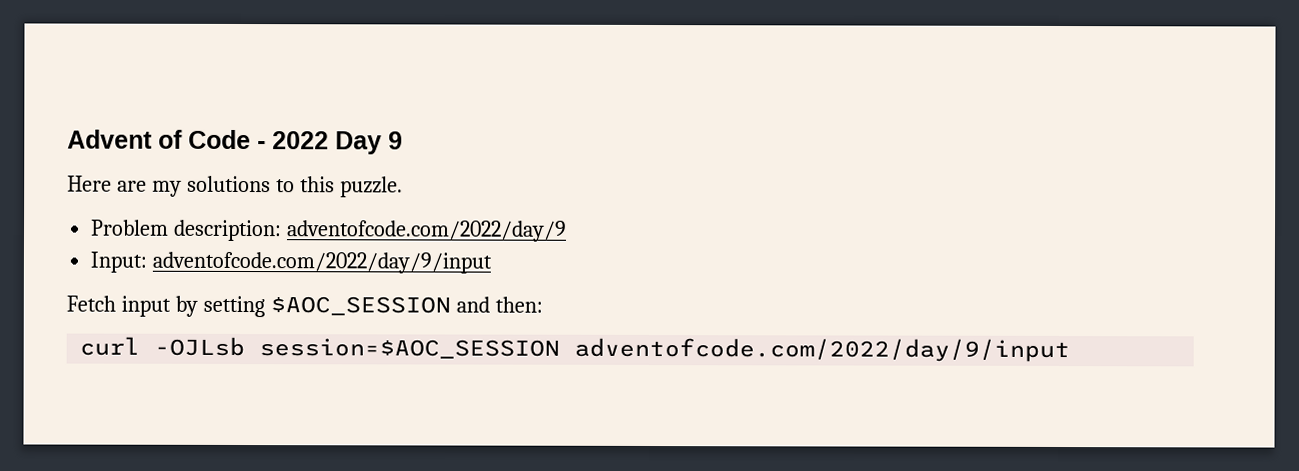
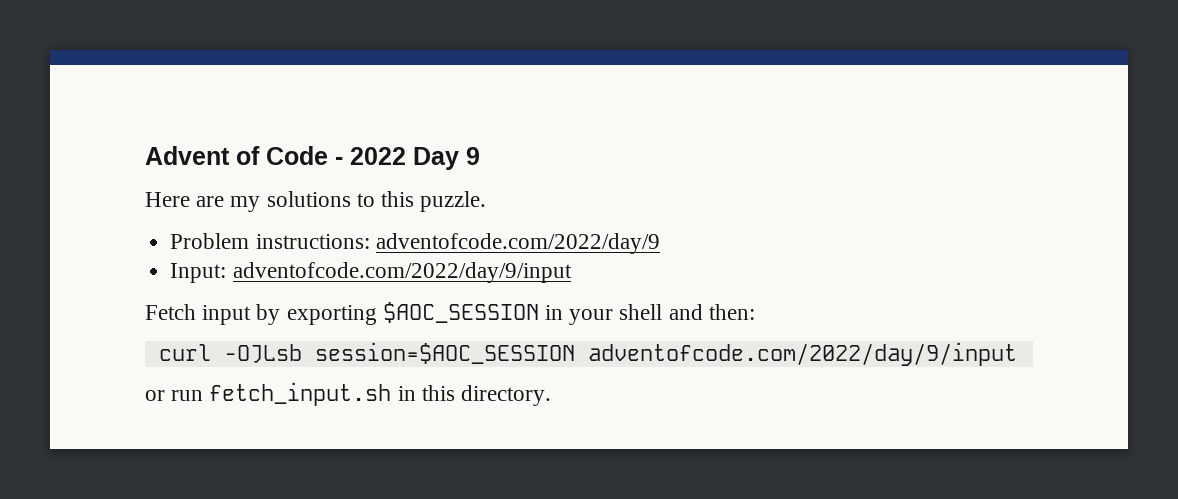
- Problem description: adventofcode.com/2022/day/9
+ Problem instructions: adventofcode.com/2022/day/9
- Fetch input by setting $AOC_SESSION and then:
+ Fetch input by exporting $AOC_SESSION in your shell and then:
+ or run fetch_input.sh in this directory.

